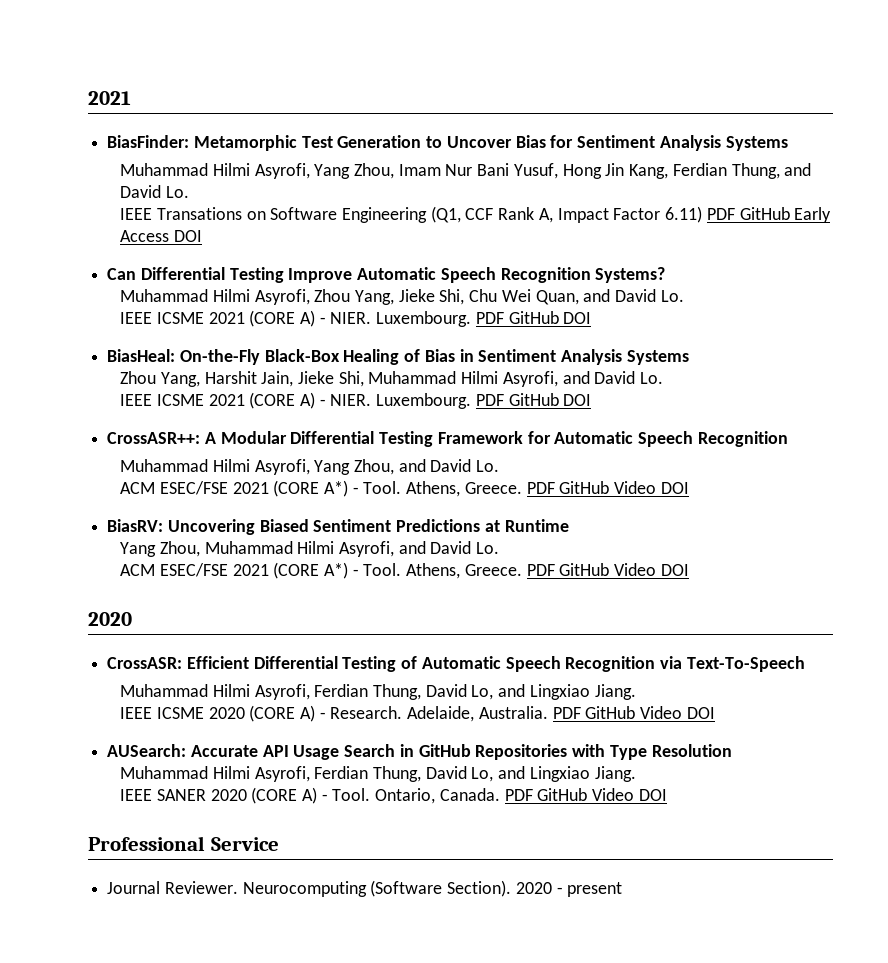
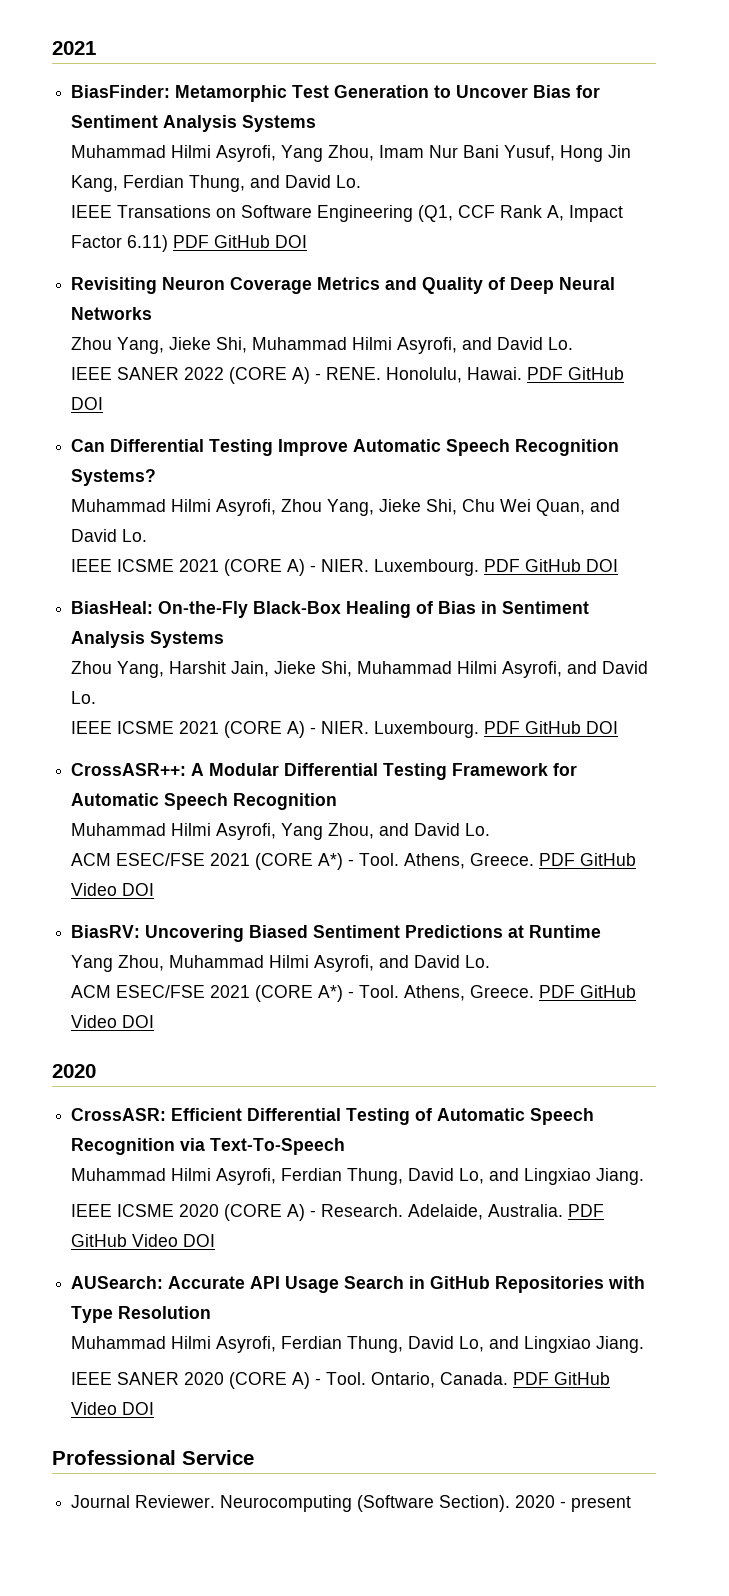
- IEEE Transations on Software Engineering (Q1, CCF Rank A, Impact Factor 6.11) PDF GitHub Early Access DOI
+ IEEE Transations on Software Engineering (Q1, CCF Rank A, Impact Factor 6.11) PDF GitHub DOI
+ Revisiting Neuron Coverage Metrics and Quality of Deep Neural Networks
+ Zhou Yang, Jieke Shi, Muhammad Hilmi Asyrofi, and David Lo.
+ IEEE SANER 2022 (CORE A) - RENE. Honolulu, Hawai. PDF GitHub DOI

